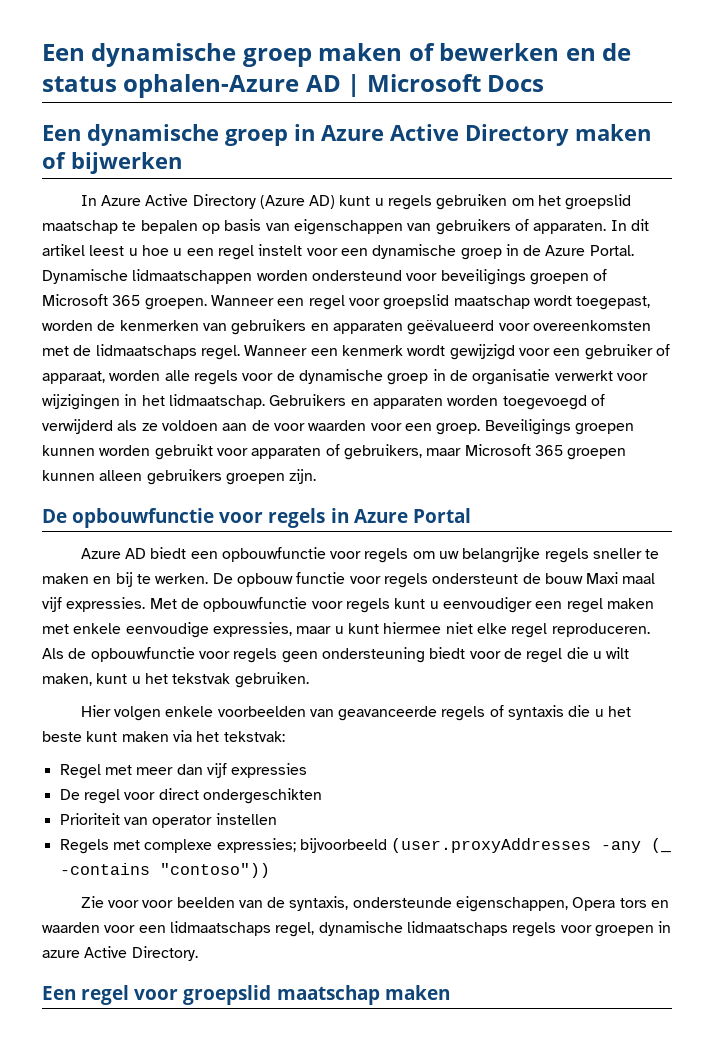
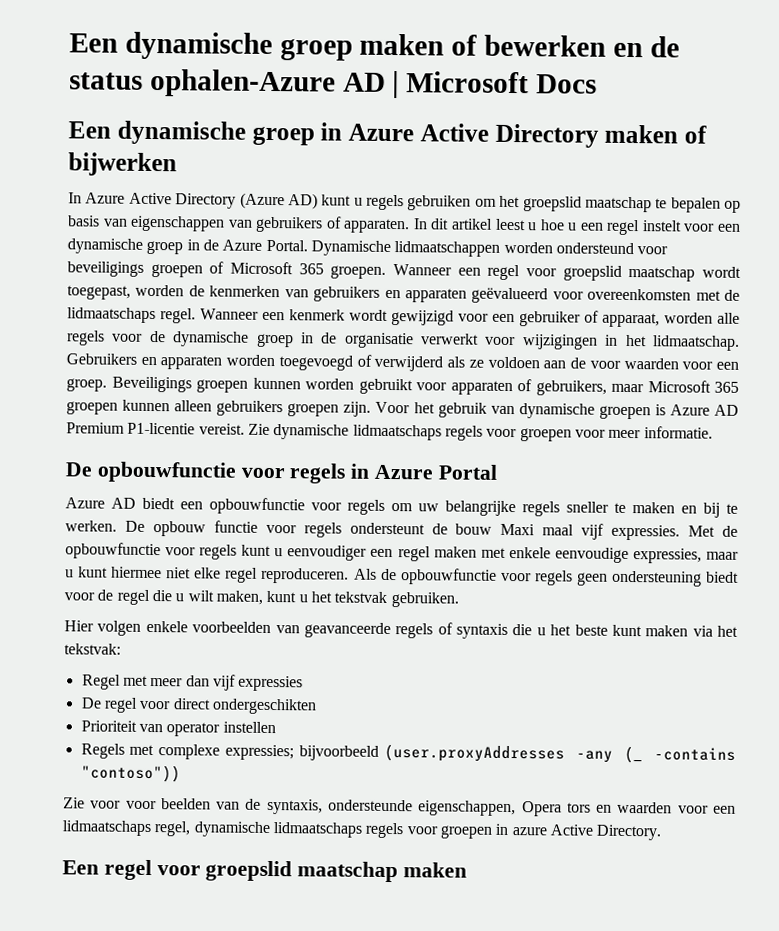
+ Voor het gebruik van dynamische groepen is Azure AD Premium P1-licentie vereist. Zie dynamische lidmaatschaps regels voor groepen voor meer informatie.

